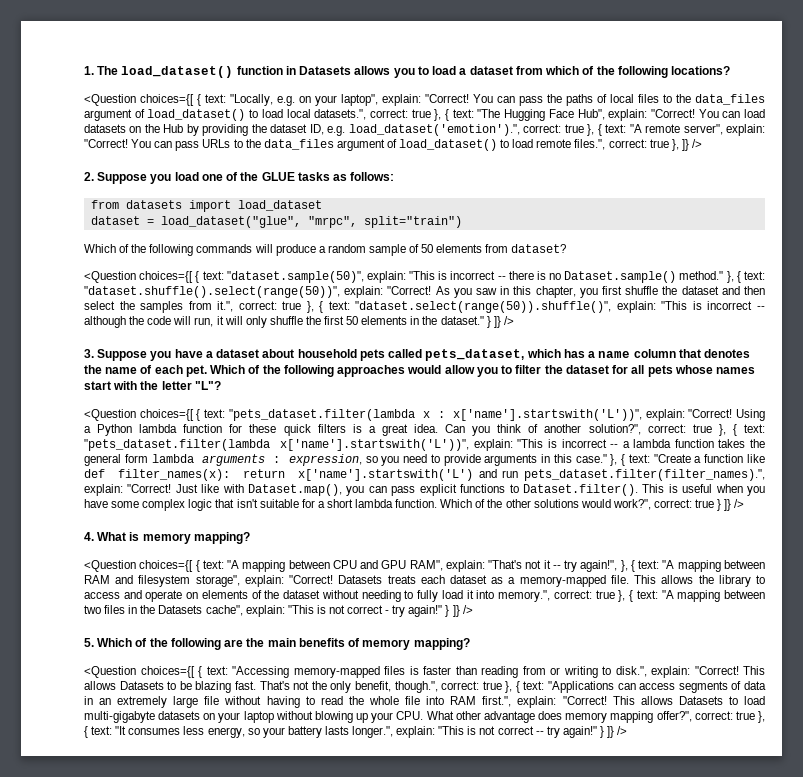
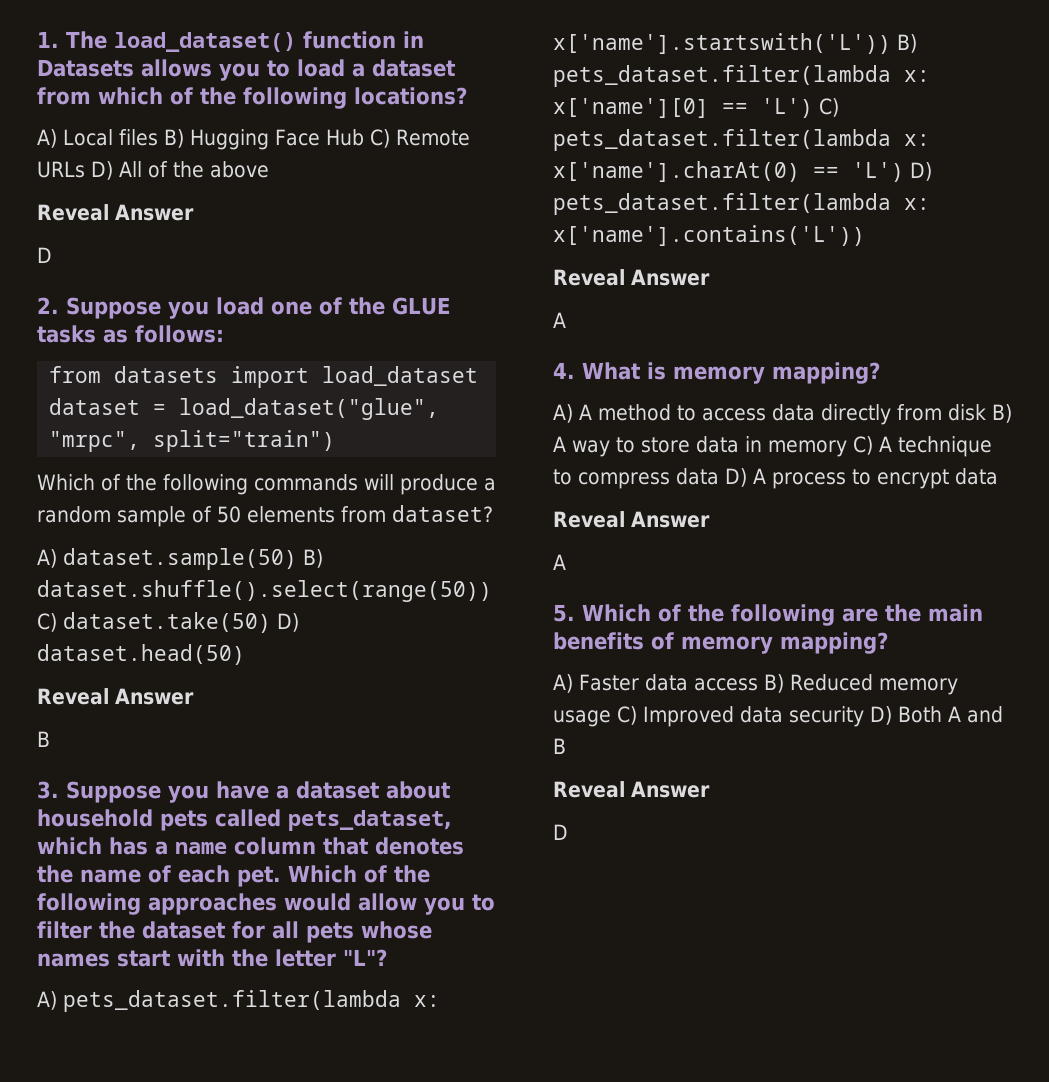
- <Question choices={[ { text: "Locally, e.g. on your laptop", explain: "Correct! You can pass the paths of local files to the data_files argument of load_dataset() to load local datasets.", correct: true }, { text: "The Hugging Face Hub", explain: "Correct! You can load datasets on the Hub by providing the dataset ID, e.g. load_dataset('emotion').", correct: true }, { text: "A remote server", explain: "Correct! You can pass URLs to the data_files argument of load_dataset() to load remote files.", correct: true }, ]} />
+ A) Local files B) Hugging Face Hub C) Remote URLs D) All of the above
+ Reveal Answer
+ D
- <Question choices={[ { text: "dataset.sample(50)", explain: "This is incorrect -- there is no Dataset.sample() method." }, { text: "dataset.shuffle().select(range(50))", explain: "Correct! As you saw in this chapter, you first shuffle the dataset and then select the samples from it.", correct: true }, { text: "dataset.select(range(50)).shuffle()", explain: "This is incorrect -- although the code will run, it will only shuffle the first 50 elements in the dataset." } ]} />
+ A) dataset.sample(50) B) dataset.shuffle().select(range(50)) C) dataset.take(50) D) dataset.head(50)
+ Reveal Answer
+ B
- <Question choices={[ { text: "pets_dataset.filter(lambda x : x['name'].startswith('L'))", explain: "Correct! Using a Python lambda function for these quick filters is a great idea. Can you think of another solution?", correct: true }, { text: "pets_dataset.filter(lambda x['name'].startswith('L'))", explain: "This is incorrect -- a lambda function takes the general form lambda arguments : expression, so you need to provide arguments in this case." }, { text: "Create a function like def filter_names(x): return x['name'].startswith('L') and run pets_dataset.filter(filter_names).", explain: "Correct! Just like with Dataset.map(), you can pass explicit functions to Dataset.filter(). This is useful when you have some complex logic that isn't suitable for a short lambda function. Which of the other solutions would work?", correct: true } ]} />
+ A) pets_dataset.filter(lambda x: x['name'].startswith('L')) B) pets_dataset.filter(lambda x: x['name'][0] == 'L') C) pets_dataset.filter(lambda x: x['name'].charAt(0) == 'L') D) pets_dataset.filter(lambda x: x['name'].contains('L'))
+ Reveal Answer
+ A
- <Question choices={[ { text: "A mapping between CPU and GPU RAM", explain: "That's not it -- try again!", }, { text: "A mapping between RAM and filesystem storage", explain: "Correct! Datasets treats each dataset as a memory-mapped file. This allows the library to access and operate on elements of the dataset without needing to fully load it into memory.", correct: true }, { text: "A mapping between two files in the Datasets cache", explain: "This is not correct - try again!" } ]} />
+ A) A method to access data directly from disk B) A way to store data in memory C) A technique to compress data D) A process to encrypt data
+ Reveal Answer
+ A
- <Question choices={[ { text: "Accessing memory-mapped files is faster than reading from or writing to disk.", explain: "Correct! This allows Datasets to be blazing fast. That's not the only benefit, though.", correct: true }, { text: "Applications can access segments of data in an extremely large file without having to read the whole file into RAM first.", explain: "Correct! This allows Datasets to load multi-gigabyte datasets on your laptop without blowing up your CPU. What other advantage does memory mapping offer?", correct: true }, { text: "It consumes less energy, so your battery lasts longer.", explain: "This is not correct -- try again!" } ]} />
+ A) Faster data access B) Reduced memory usage C) Improved data security D) Both A and B
+ Reveal Answer
+ D

